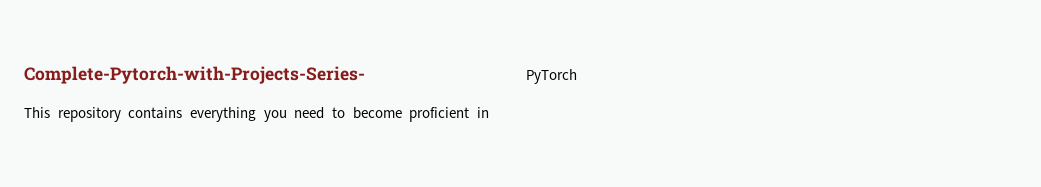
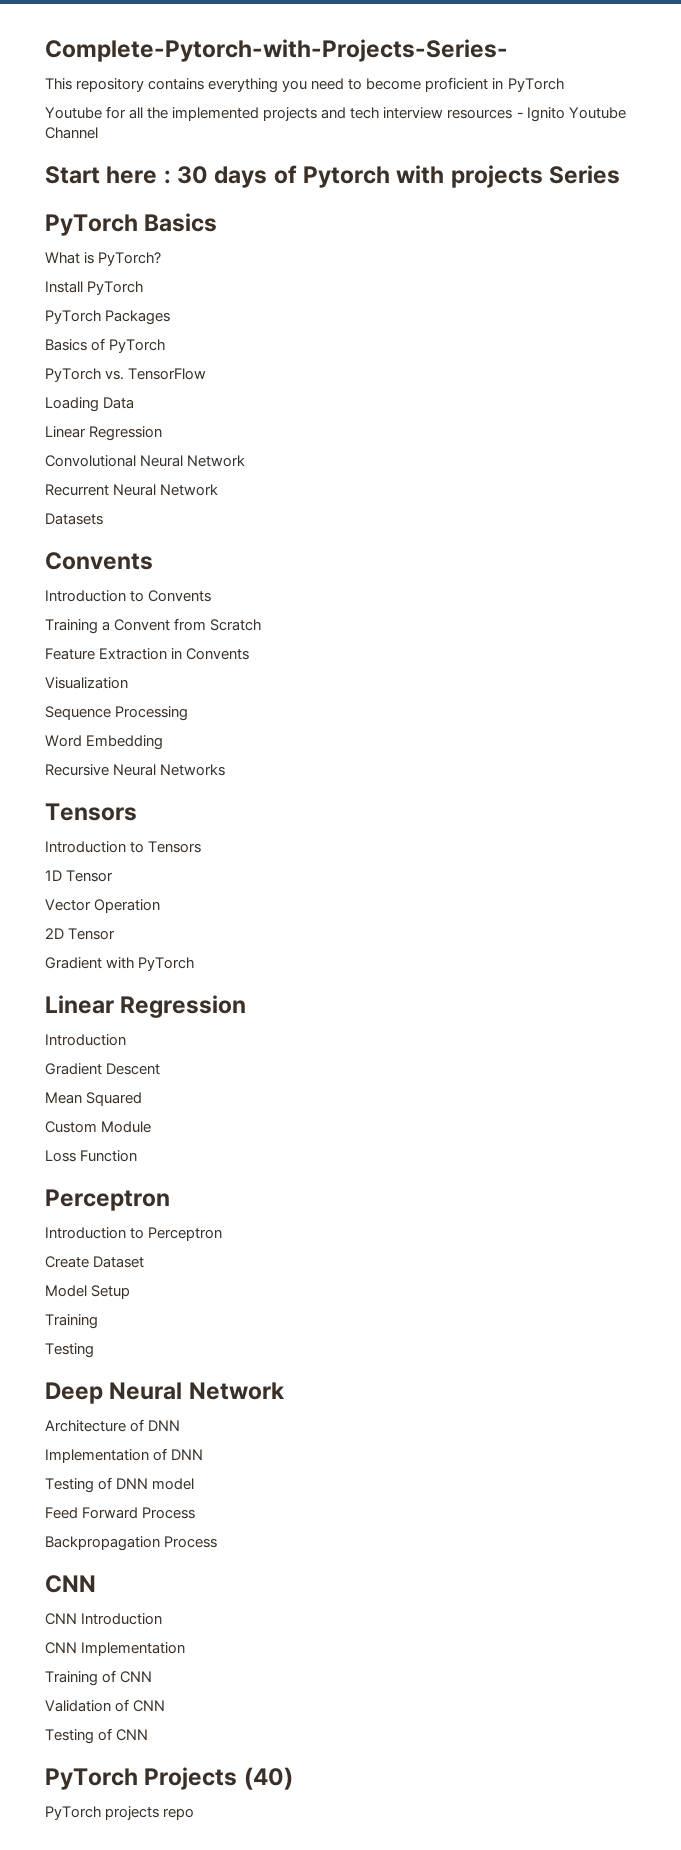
+ Youtube for all the implemented projects and tech interview resources - Ignito Youtube Channel
+ Start here : 30 days of Pytorch with projects Series
+ PyTorch Basics
+ What is PyTorch?
+ Install PyTorch
+ PyTorch Packages
+ Basics of PyTorch
+ PyTorch vs. TensorFlow
+ Loading Data
+ Linear Regression
+ Convolutional Neural Network
+ Recurrent Neural Network
+ Datasets
+ Convents
+ Introduction to Convents
+ Training a Convent from Scratch
+ Feature Extraction in Convents
+ Visualization
+ Sequence Processing
+ Word Embedding
+ Recursive Neural Networks
+ Tensors
+ Introduction to Tensors
+ 1D Tensor
+ Vector Operation
+ 2D Tensor
+ Gradient with PyTorch
+ Linear Regression
+ Introduction
+ Gradient Descent
+ Mean Squared
+ Custom Module
+ Loss Function
+ Perceptron
+ Introduction to Perceptron
+ Create Dataset
+ Model Setup
+ Training
+ Testing
+ Deep Neural Network
+ Architecture of DNN
+ Implementation of DNN
+ Testing of DNN model
+ Feed Forward Process
+ Backpropagation Process
+ CNN
+ CNN Introduction
+ CNN Implementation
+ Training of CNN
+ Validation of CNN
+ Testing of CNN
+ PyTorch Projects (40)
+ PyTorch projects repo

